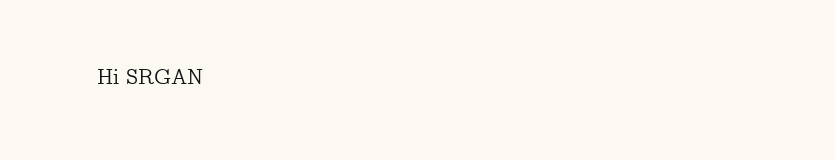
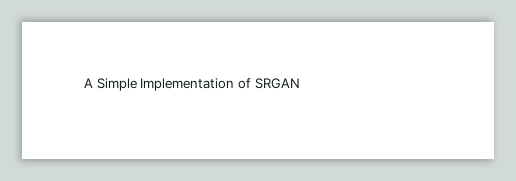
- Hi SRGAN
+ A Simple Implementation of SRGAN

